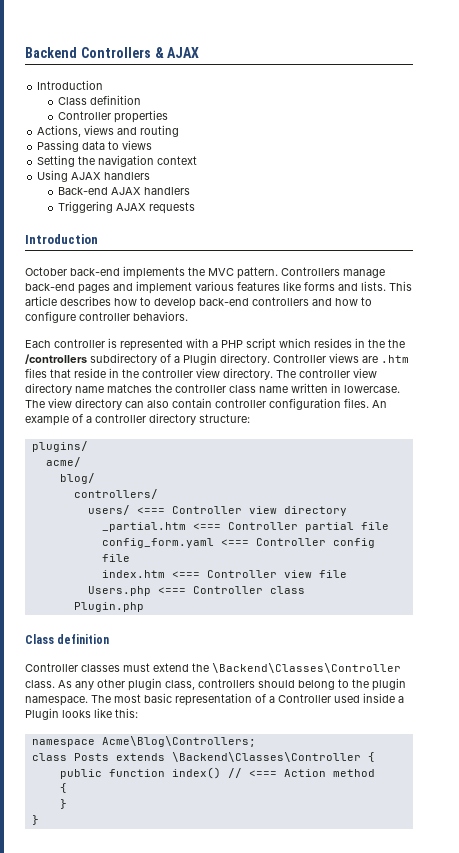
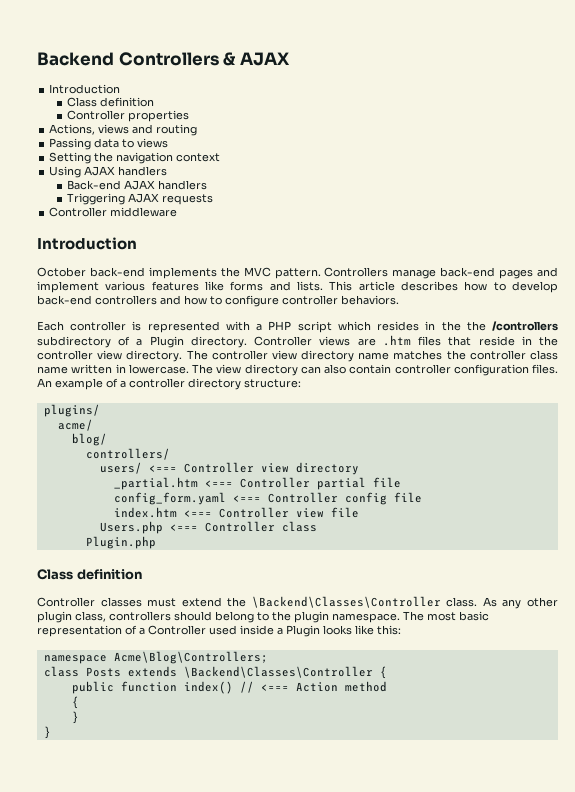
+ Controller middleware

